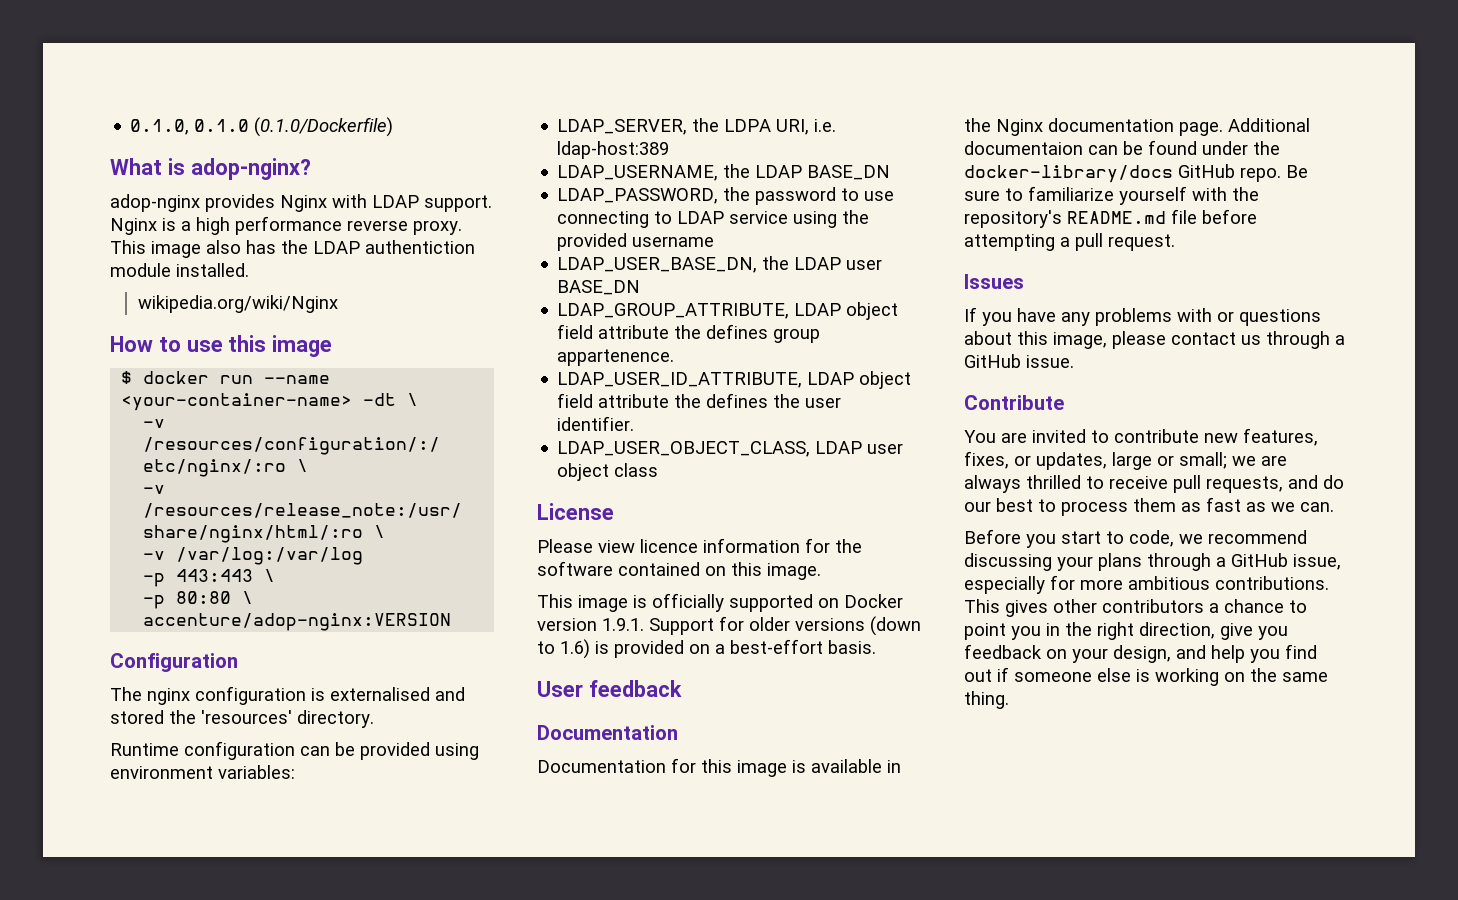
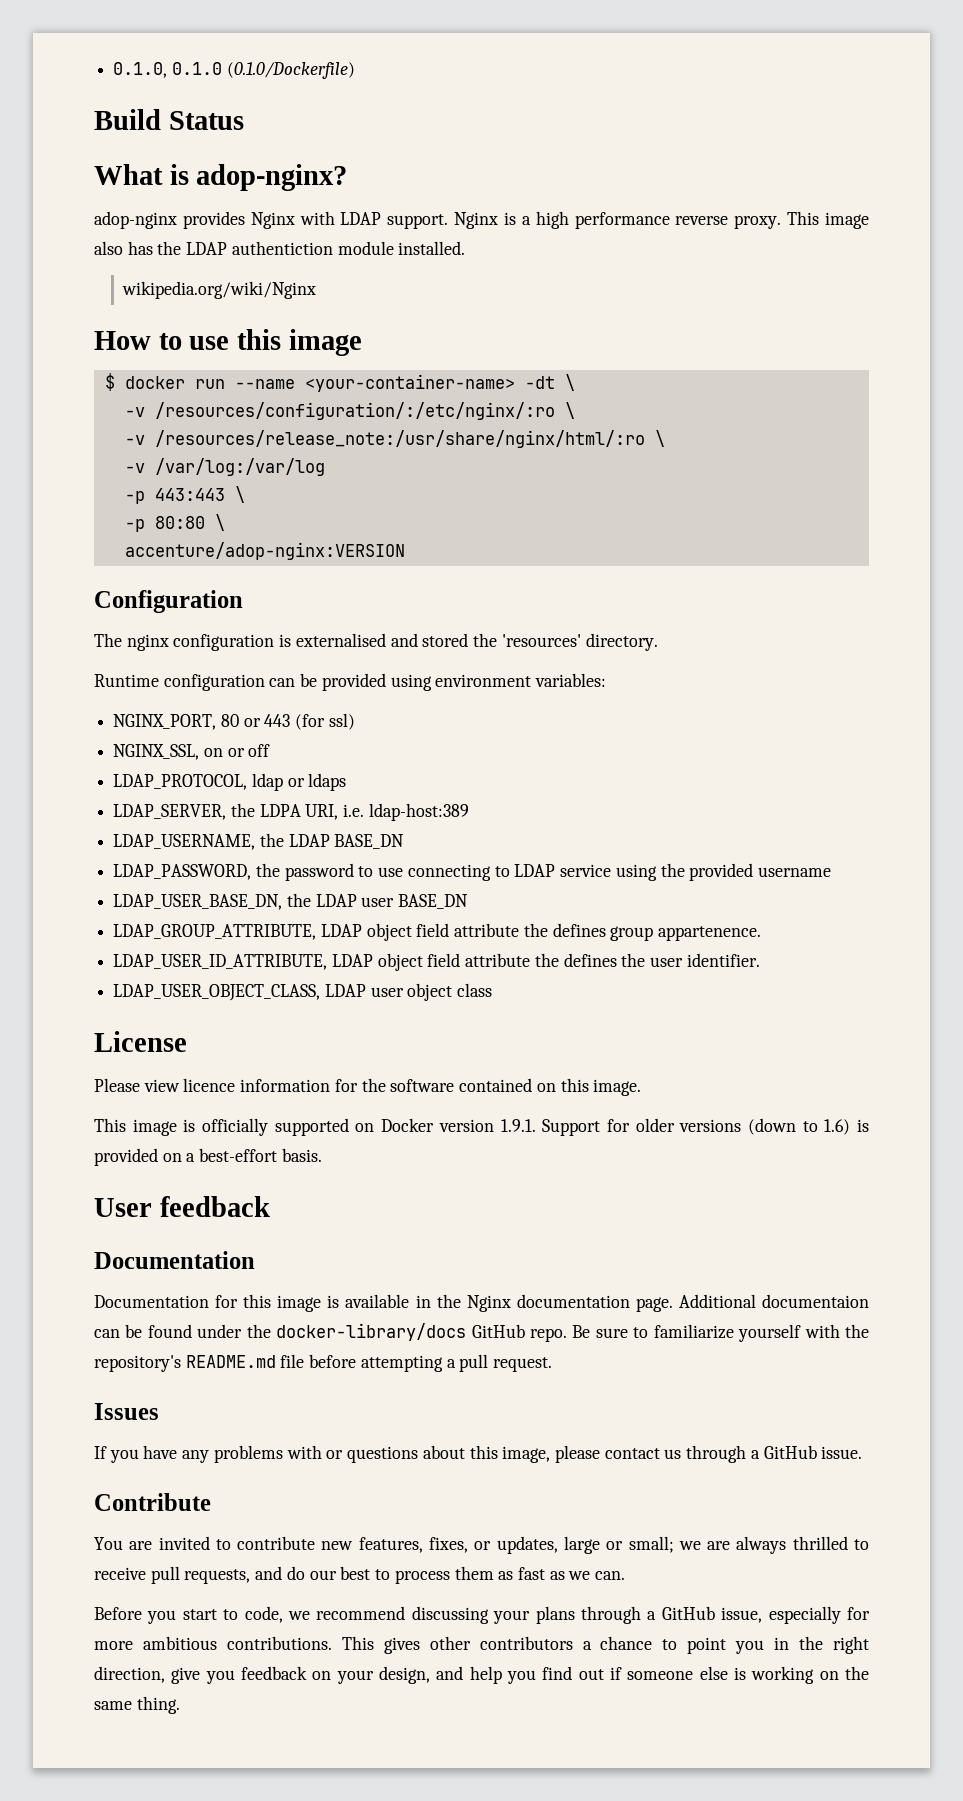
+ Build Status
+ NGINX_PORT, 80 or 443 (for ssl)
+ NGINX_SSL, on or off
+ LDAP_PROTOCOL, ldap or ldaps

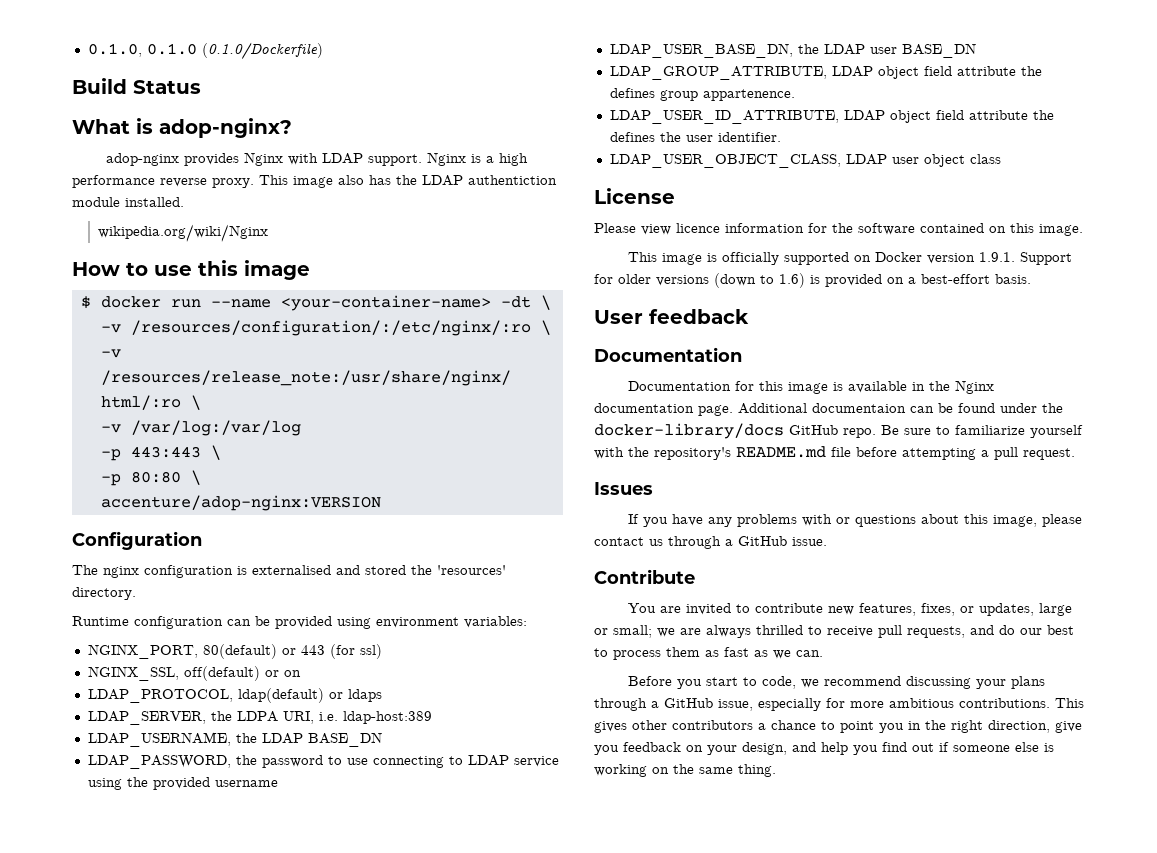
- NGINX_PORT, 80 or 443 (for ssl)
+ NGINX_PORT, 80(default) or 443 (for ssl)
- NGINX_SSL, on or off
+ NGINX_SSL, off(default) or on
- LDAP_PROTOCOL, ldap or ldaps
+ LDAP_PROTOCOL, ldap(default) or ldaps

